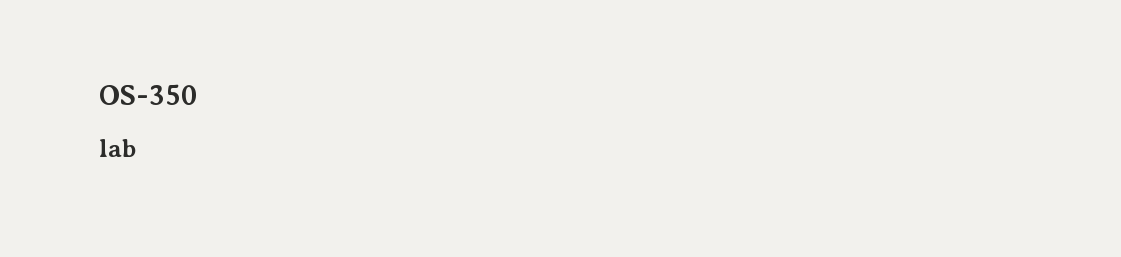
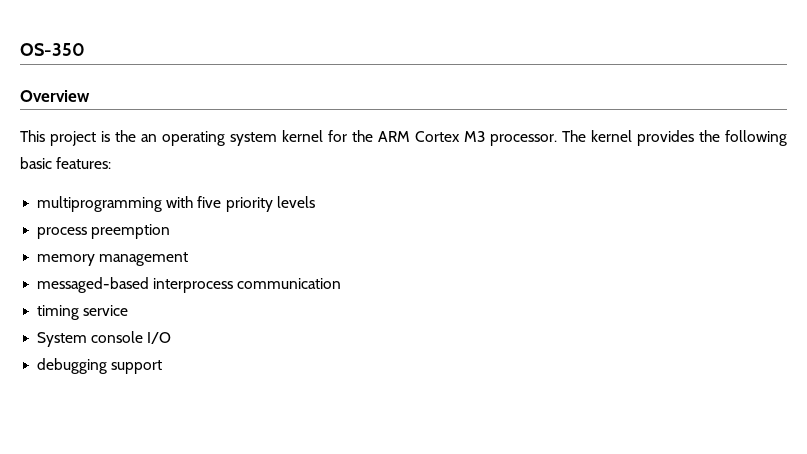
- lab
+ Overview
+ This project is the an operating system kernel for the ARM Cortex M3 processor. The kernel provides the following basic features:
+ multiprogramming with five priority levels
+ process preemption
+ memory management
+ messaged-based interprocess communication
+ timing service
+ System console I/O
+ debugging support

